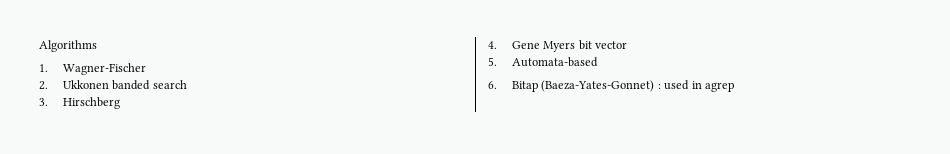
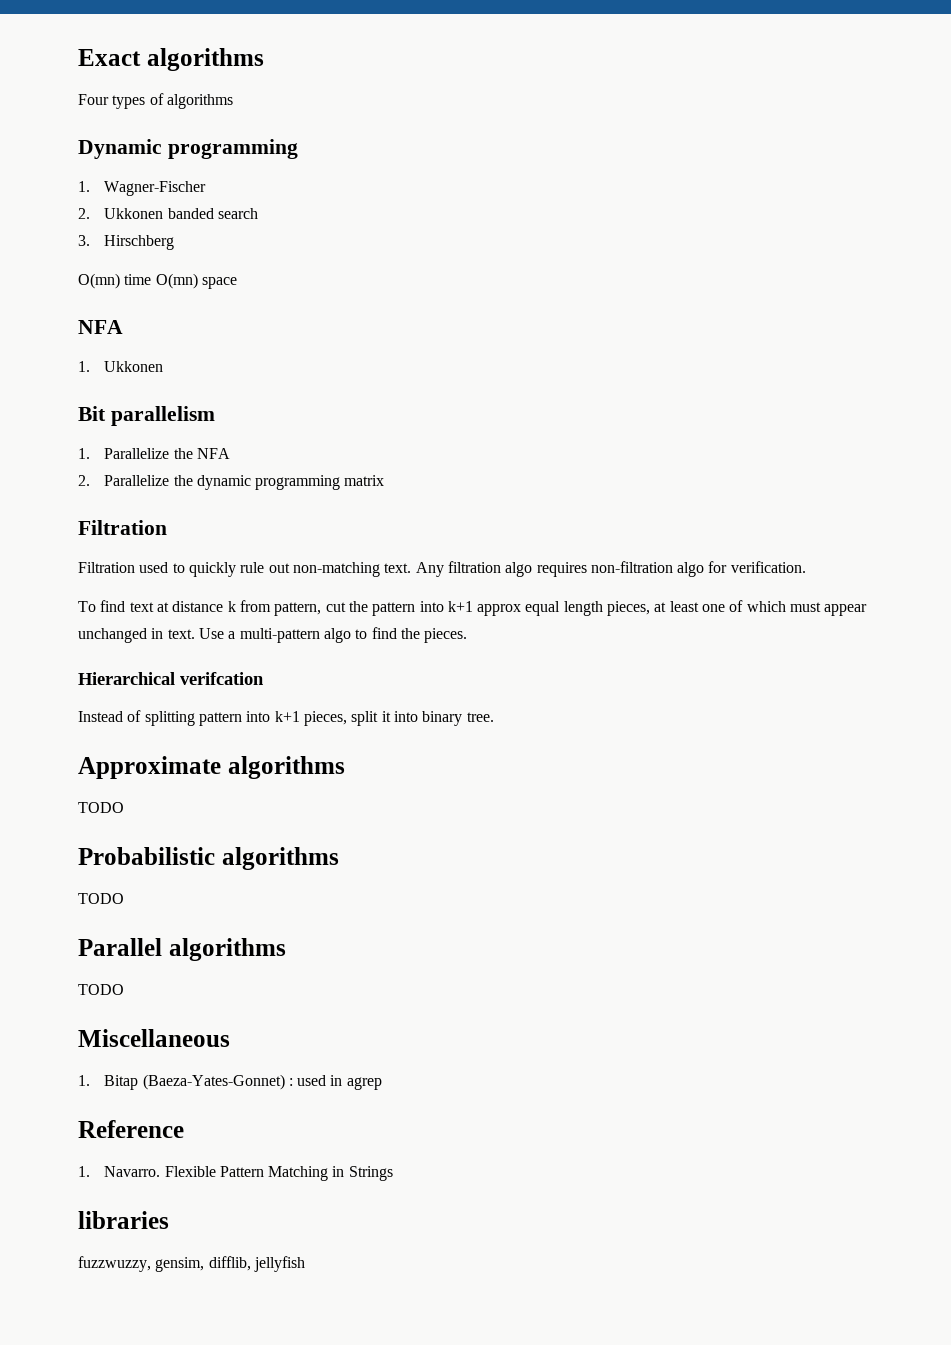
- Algorithms
+ Exact algorithms
+ Four types of algorithms
+ Dynamic programming
- 4. Gene Myers bit vector
- 5. Automata-based
- 6. Bitap (Baeza-Yates-Gonnet) : used in agrep
+ O(mn) time O(mn) space
+ NFA
+ 1. Ukkonen
+ Bit parallelism
+ 1. Parallelize the NFA
+ 2. Parallelize the dynamic programming matrix
+ Filtration
+ Filtration used to quickly rule out non-matching text. Any filtration algo requires non-filtration algo for verification.
+ To find text at distance k from pattern, cut the pattern into k+1 approx equal length pieces, at least one of which must appear unchanged in text. Use a multi-pattern algo to find the pieces.
+ Hierarchical verifcation
+ Instead of splitting pattern into k+1 pieces, split it into binary tree.
+ Approximate algorithms
+ TODO
+ Probabilistic algorithms
+ TODO
+ Parallel algorithms
+ TODO
+ Miscellaneous
+ 1. Bitap (Baeza-Yates-Gonnet) : used in agrep
+ Reference
+ 1. Navarro. Flexible Pattern Matching in Strings
+ libraries
+ fuzzwuzzy, gensim, difflib, jellyfish

